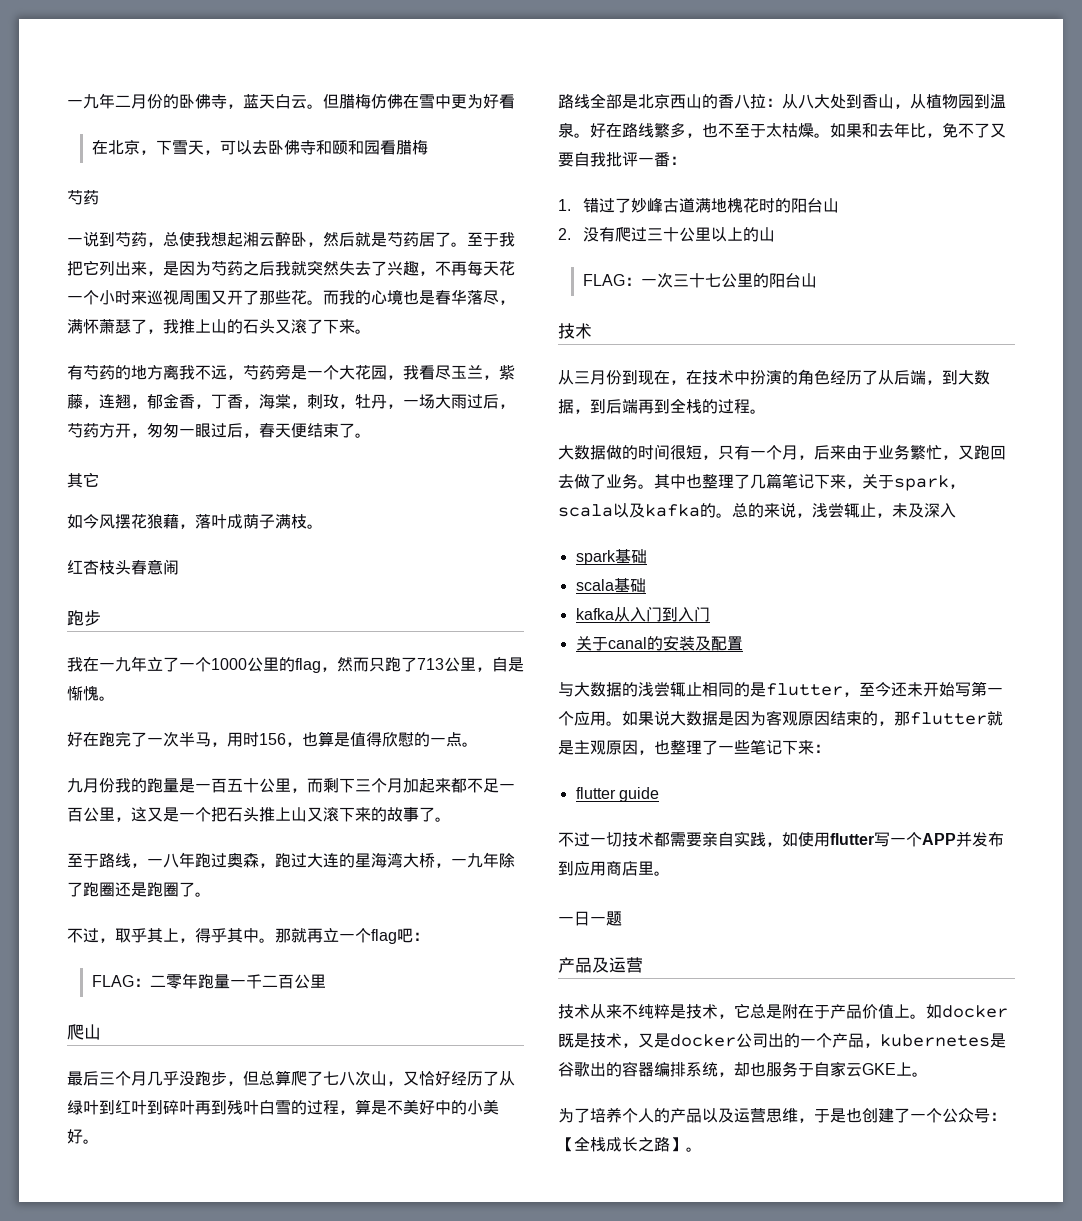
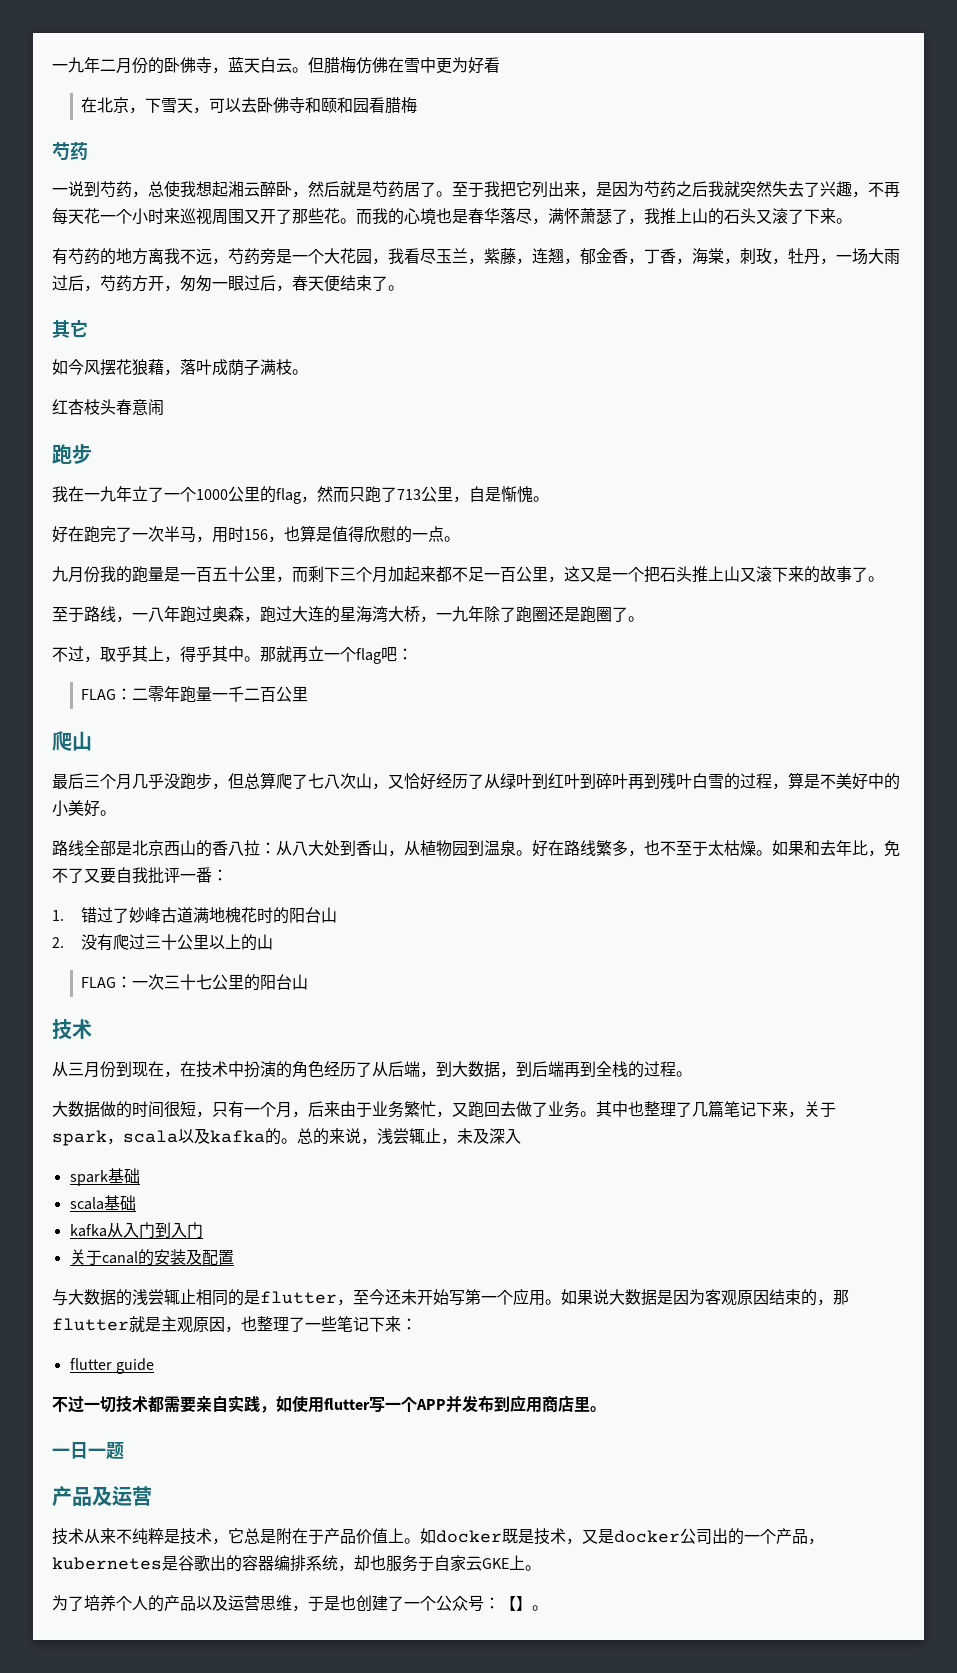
- 为了培养个人的产品以及运营思维，于是也创建了一个公众号：【全栈成长之路】。
+ 为了培养个人的产品以及运营思维，于是也创建了一个公众号：【】。

